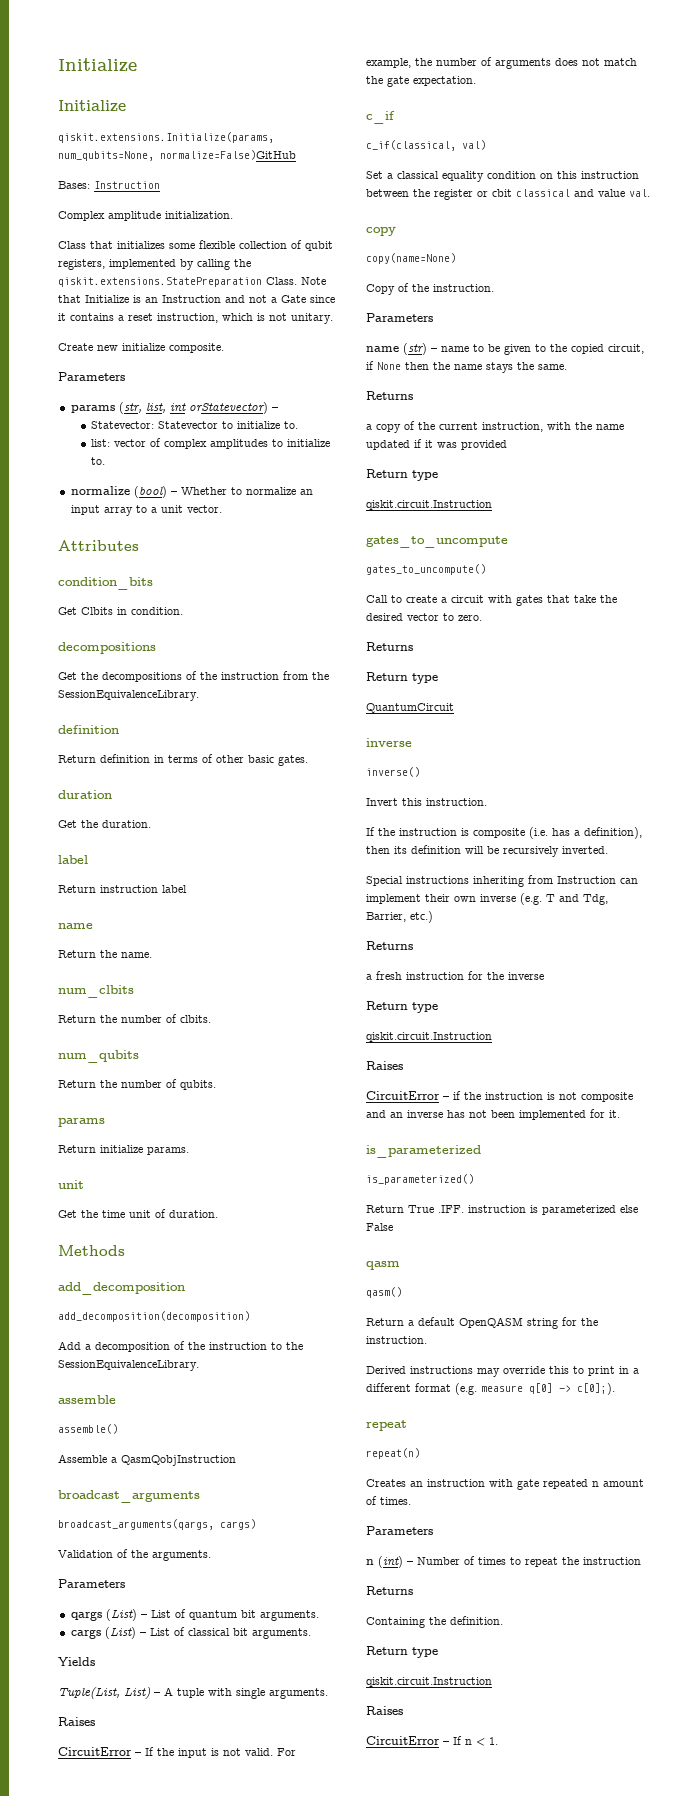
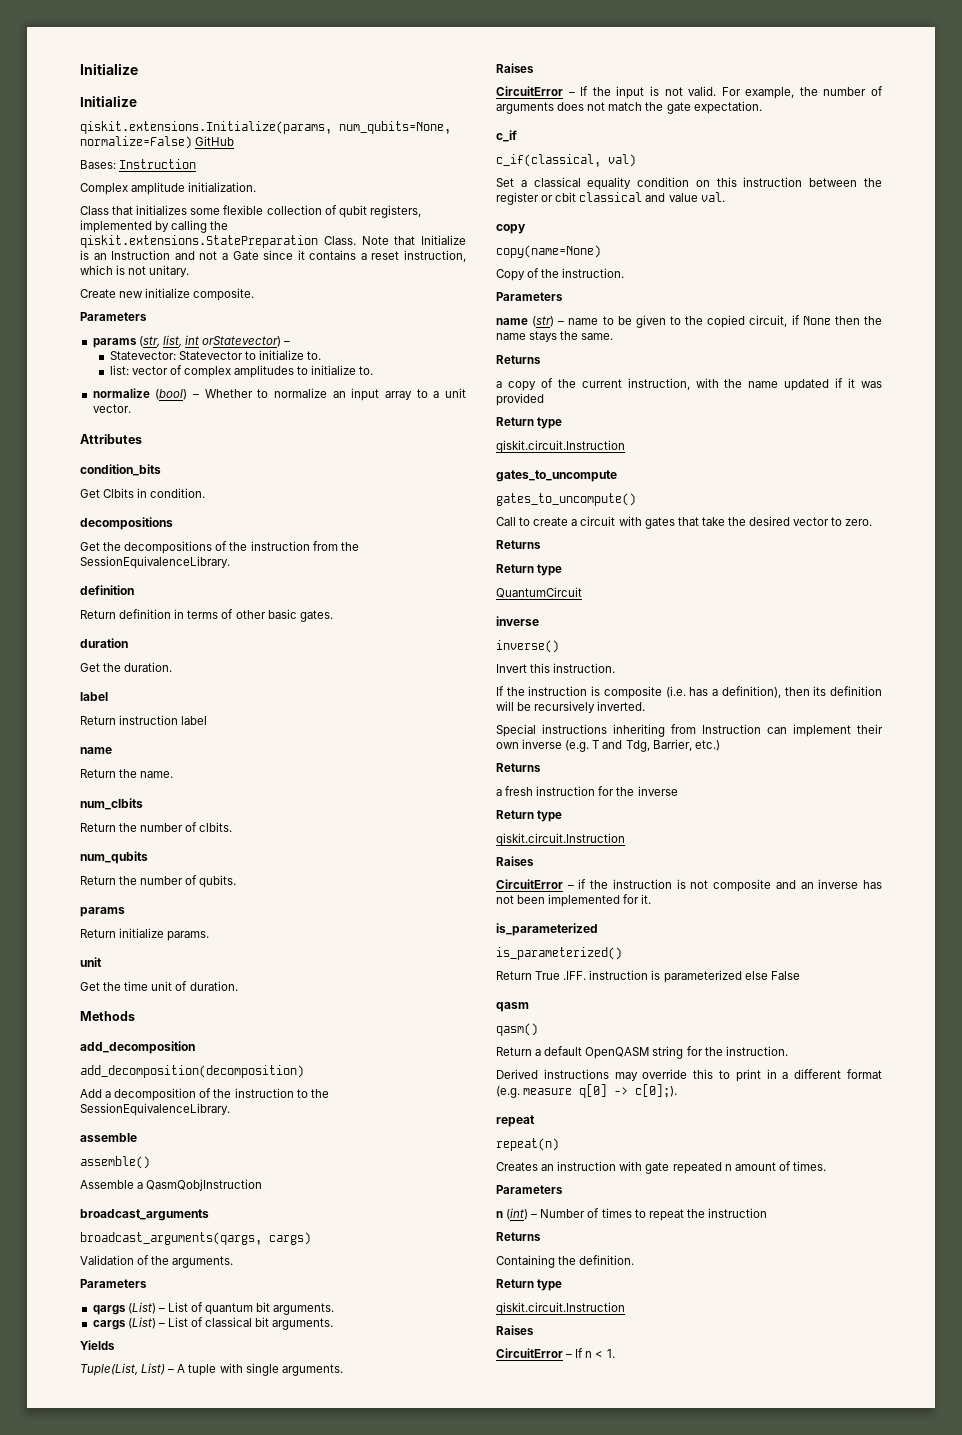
- qiskit.extensions.Initialize(params, num_qubits=None, normalize=False)GitHub
+ qiskit.extensions.Initialize(params, num_qubits=None, normalize=False) GitHub

